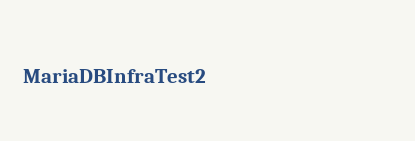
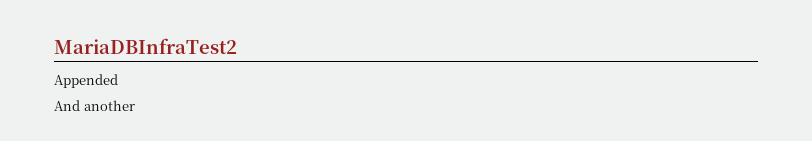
+ Appended
+ And another

